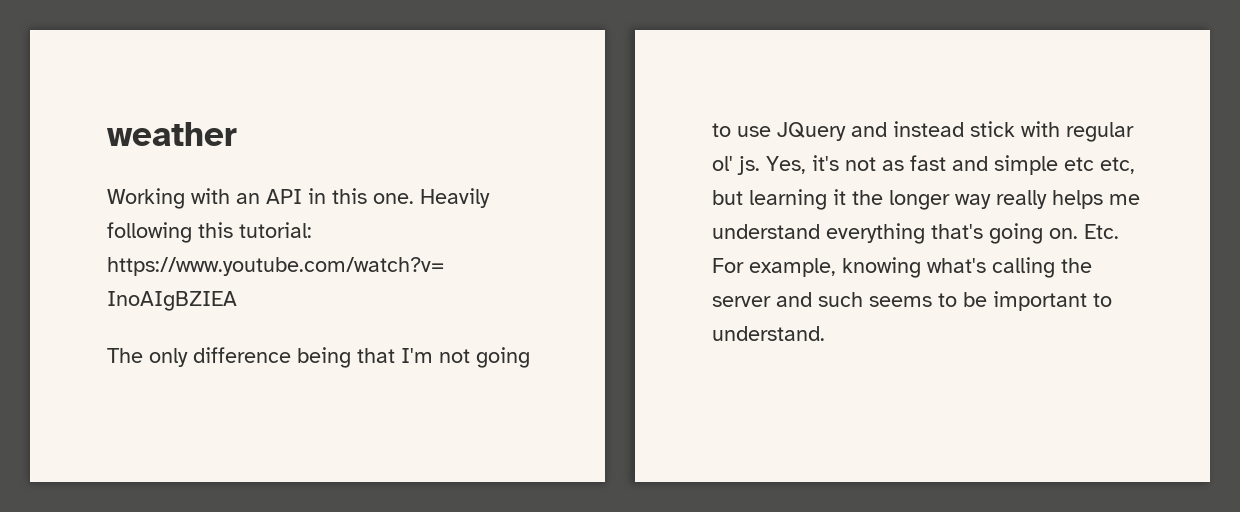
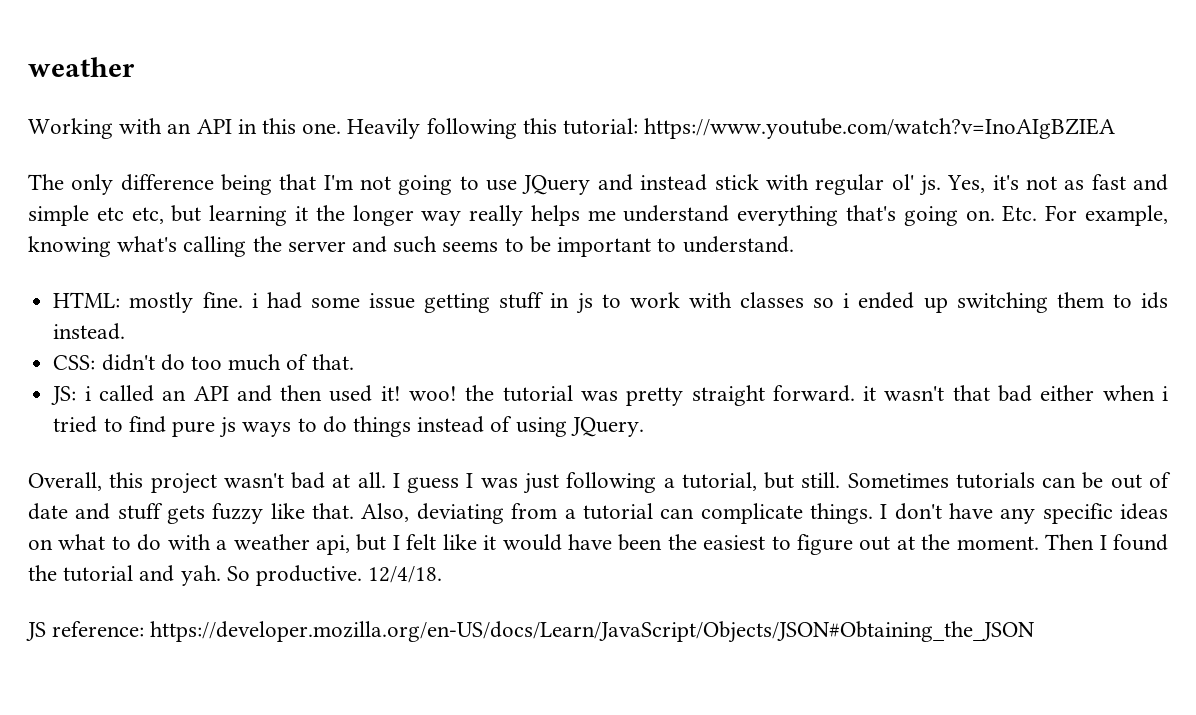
+ HTML: mostly fine. i had some issue getting stuff in js to work with classes so i ended up switching them to ids instead.
+ CSS: didn't do too much of that.
+ JS: i called an API and then used it! woo! the tutorial was pretty straight forward. it wasn't that bad either when i tried to find pure js ways to do things instead of using JQuery.
+ Overall, this project wasn't bad at all. I guess I was just following a tutorial, but still. Sometimes tutorials can be out of date and stuff gets fuzzy like that. Also, deviating from a tutorial can complicate things. I don't have any specific ideas on what to do with a weather api, but I felt like it would have been the easiest to figure out at the moment. Then I found the tutorial and yah. So productive. 12/4/18.
+ JS reference: https://developer.mozilla.org/en-US/docs/Learn/JavaScript/Objects/JSON#Obtaining_the_JSON

